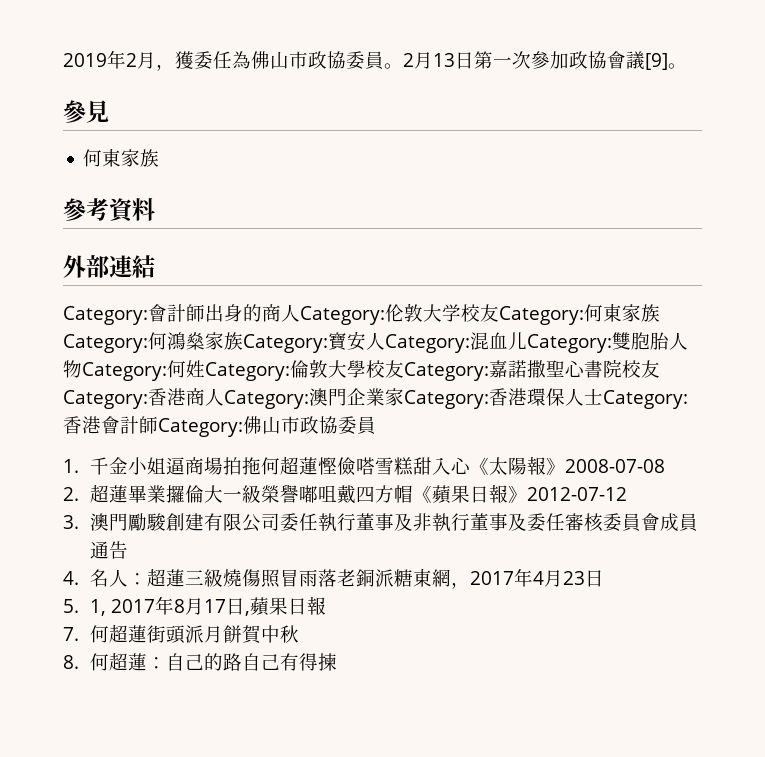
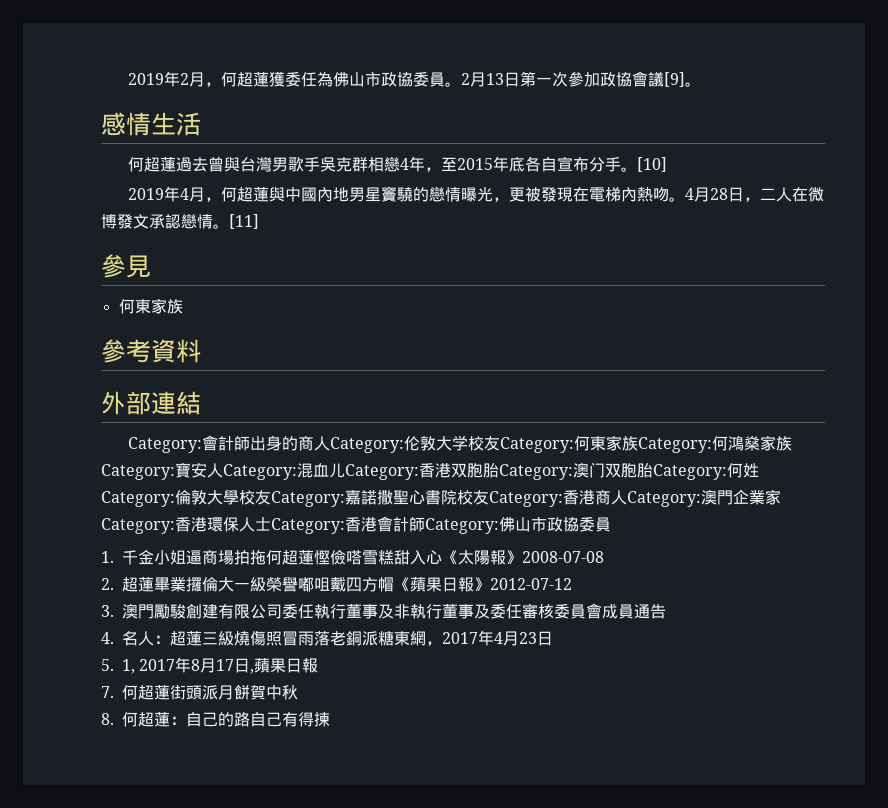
- 2019年2月，獲委任為佛山市政協委員。
+ 2019年2月，何超蓮獲委任為佛山市政協委員。
+ 感情生活
+ 何超蓮過去曾與台灣男歌手吳克群相戀4年，至2015年底各自宣布分手。[10]
+ 2019年4月，何超蓮與中國內地男星竇驍的戀情曝光，更被發現在電梯內熱吻。4月28日，二人在微博發文承認戀情。[11]
- Category:會計師出身的商人Category:伦敦大学校友Category:何東家族Category:何鴻燊家族Category:寶安人Category:混血儿Category:雙胞胎人物Category:何姓Category:倫敦大學校友Category:嘉諾撒聖心書院校友Category:香港商人Category:澳門企業家Category:香港環保人士Category:香港會計師Category:佛山市政協委員
+ Category:會計師出身的商人Category:伦敦大学校友Category:何東家族Category:何鴻燊家族Category:寶安人Category:混血儿Category:香港双胞胎Category:澳门双胞胎Category:何姓Category:倫敦大學校友Category:嘉諾撒聖心書院校友Category:香港商人Category:澳門企業家Category:香港環保人士Category:香港會計師Category:佛山市政協委員

